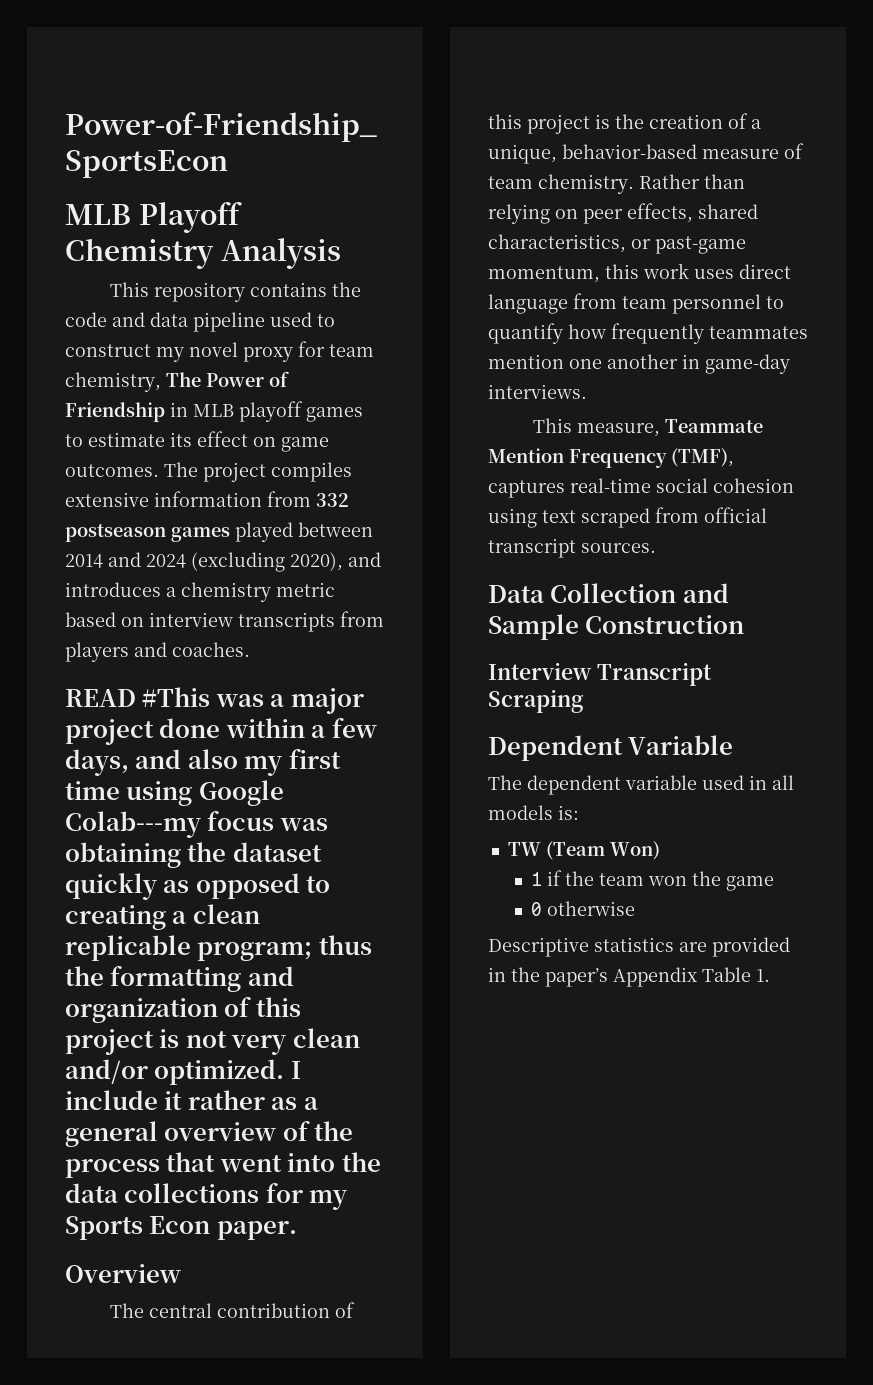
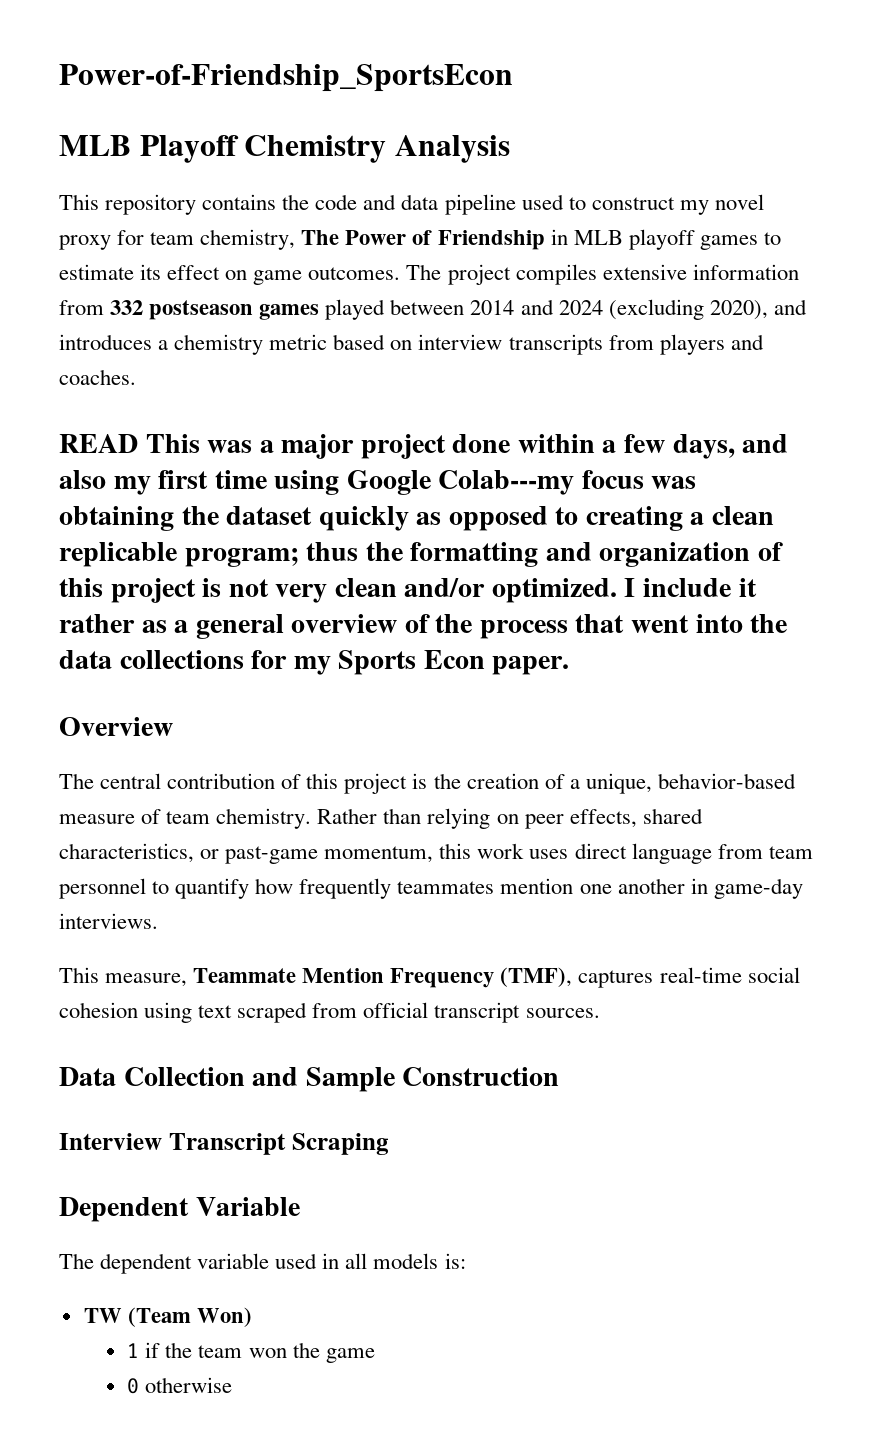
- READ #This was a major project done within a few days, and also my first time using Google Colab---my focus was obtaining the dataset quickly as opposed to creating a clean replicable program; thus the formatting and organization of this project is not very clean and/or optimized.
+ READ This was a major project done within a few days, and also my first time using Google Colab---my focus was obtaining the dataset quickly as opposed to creating a clean replicable program; thus the formatting and organization of this project is not very clean and/or optimized.
- Descriptive statistics are provided in the paper’s Appendix Table 1.

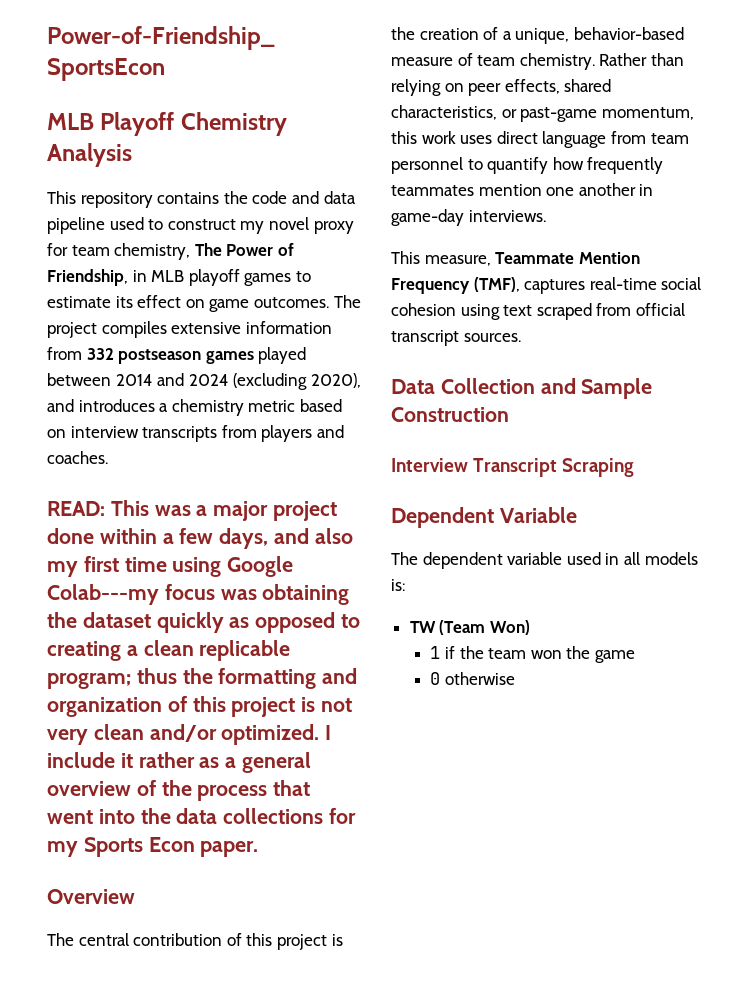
- This repository contains the code and data pipeline used to construct my novel proxy for team chemistry, The Power of Friendship in MLB playoff games to estimate its effect on game outcomes.
+ This repository contains the code and data pipeline used to construct my novel proxy for team chemistry, The Power of Friendship, in MLB playoff games to estimate its effect on game outcomes.
- READ This was a major project done within a few days, and also my first time using Google Colab---my focus was obtaining the dataset quickly as opposed to creating a clean replicable program; thus the formatting and organization of this project is not very clean and/or optimized.
+ READ: This was a major project done within a few days, and also my first time using Google Colab---my focus was obtaining the dataset quickly as opposed to creating a clean replicable program; thus the formatting and organization of this project is not very clean and/or optimized.

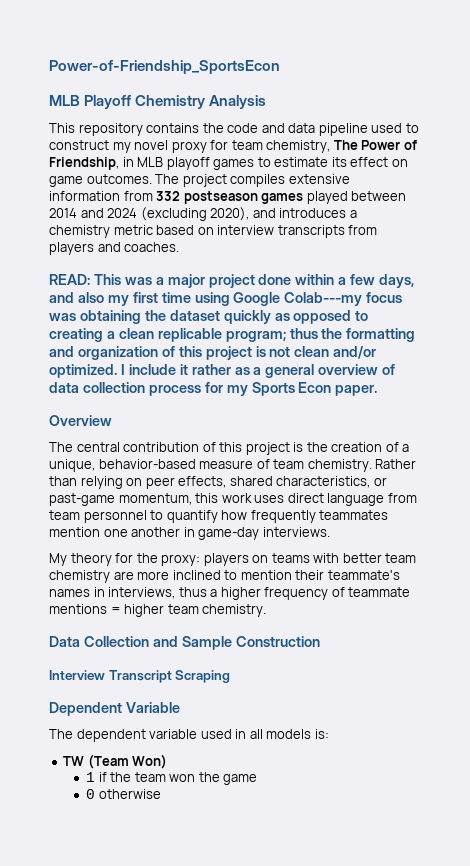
- READ: This was a major project done within a few days, and also my first time using Google Colab---my focus was obtaining the dataset quickly as opposed to creating a clean replicable program; thus the formatting and organization of this project is not very clean and/or optimized.
+ READ: This was a major project done within a few days, and also my first time using Google Colab---my focus was obtaining the dataset quickly as opposed to creating a clean replicable program; thus the formatting and organization of this project is not clean and/or optimized.
- I include it rather as a general overview of the process that went into the data collections for my Sports Econ paper.
+ I include it rather as a general overview of data collection process for my Sports Econ paper.
- This measure, Teammate Mention Frequency (TMF), captures real-time social cohesion using text scraped from official transcript sources.
+ My theory for the proxy: players on teams with better team chemistry are more inclined to mention their teammate's names in interviews, thus a higher frequency of teammate mentions = higher team chemistry.

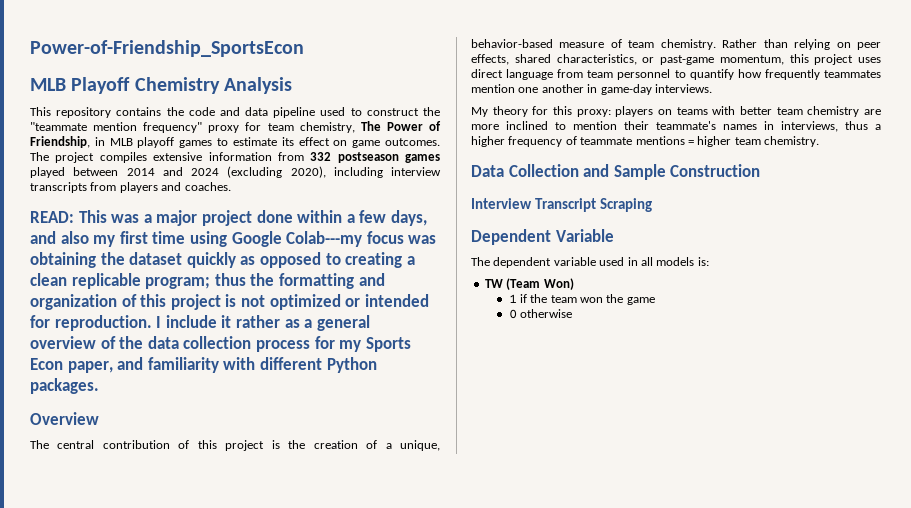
- This repository contains the code and data pipeline used to construct my novel proxy for team chemistry, The Power of Friendship, in MLB playoff games to estimate its effect on game outcomes.
+ This repository contains the code and data pipeline used to construct the "teammate mention frequency" proxy for team chemistry, The Power of Friendship, in MLB playoff games to estimate its effect on game outcomes.
- The project compiles extensive information from 332 postseason games played between 2014 and 2024 (excluding 2020), and introduces a chemistry metric based on interview transcripts from players and coaches.
+ The project compiles extensive information from 332 postseason games played between 2014 and 2024 (excluding 2020), including interview transcripts from players and coaches.
- READ: This was a major project done within a few days, and also my first time using Google Colab---my focus was obtaining the dataset quickly as opposed to creating a clean replicable program; thus the formatting and organization of this project is not clean and/or optimized.
+ READ: This was a major project done within a few days, and also my first time using Google Colab---my focus was obtaining the dataset quickly as opposed to creating a clean replicable program; thus the formatting and organization of this project is not optimized or intended for reproduction.
- I include it rather as a general overview of data collection process for my Sports Econ paper.
+ I include it rather as a general overview of the data collection process for my Sports Econ paper, and familiarity with different Python packages.
- Rather than relying on peer effects, shared characteristics, or past-game momentum, this work uses direct language from team personnel to quantify how frequently teammates mention one another in game-day interviews.
+ Rather than relying on peer effects, shared characteristics, or past-game momentum, this project uses direct language from team personnel to quantify how frequently teammates mention one another in game-day interviews.
- My theory for the proxy: players on teams with better team chemistry are more inclined to mention their teammate's names in interviews, thus a higher frequency of teammate mentions = higher team chemistry.
+ My theory for this proxy: players on teams with better team chemistry are more inclined to mention their teammate's names in interviews, thus a higher frequency of teammate mentions = higher team chemistry.

